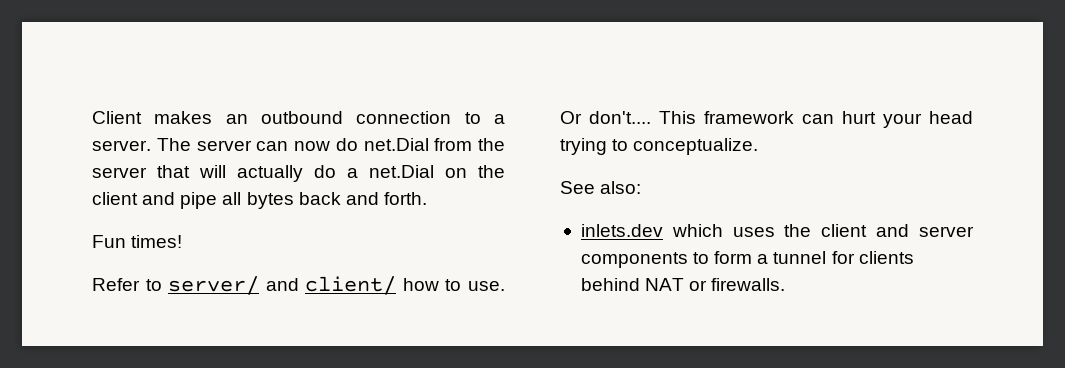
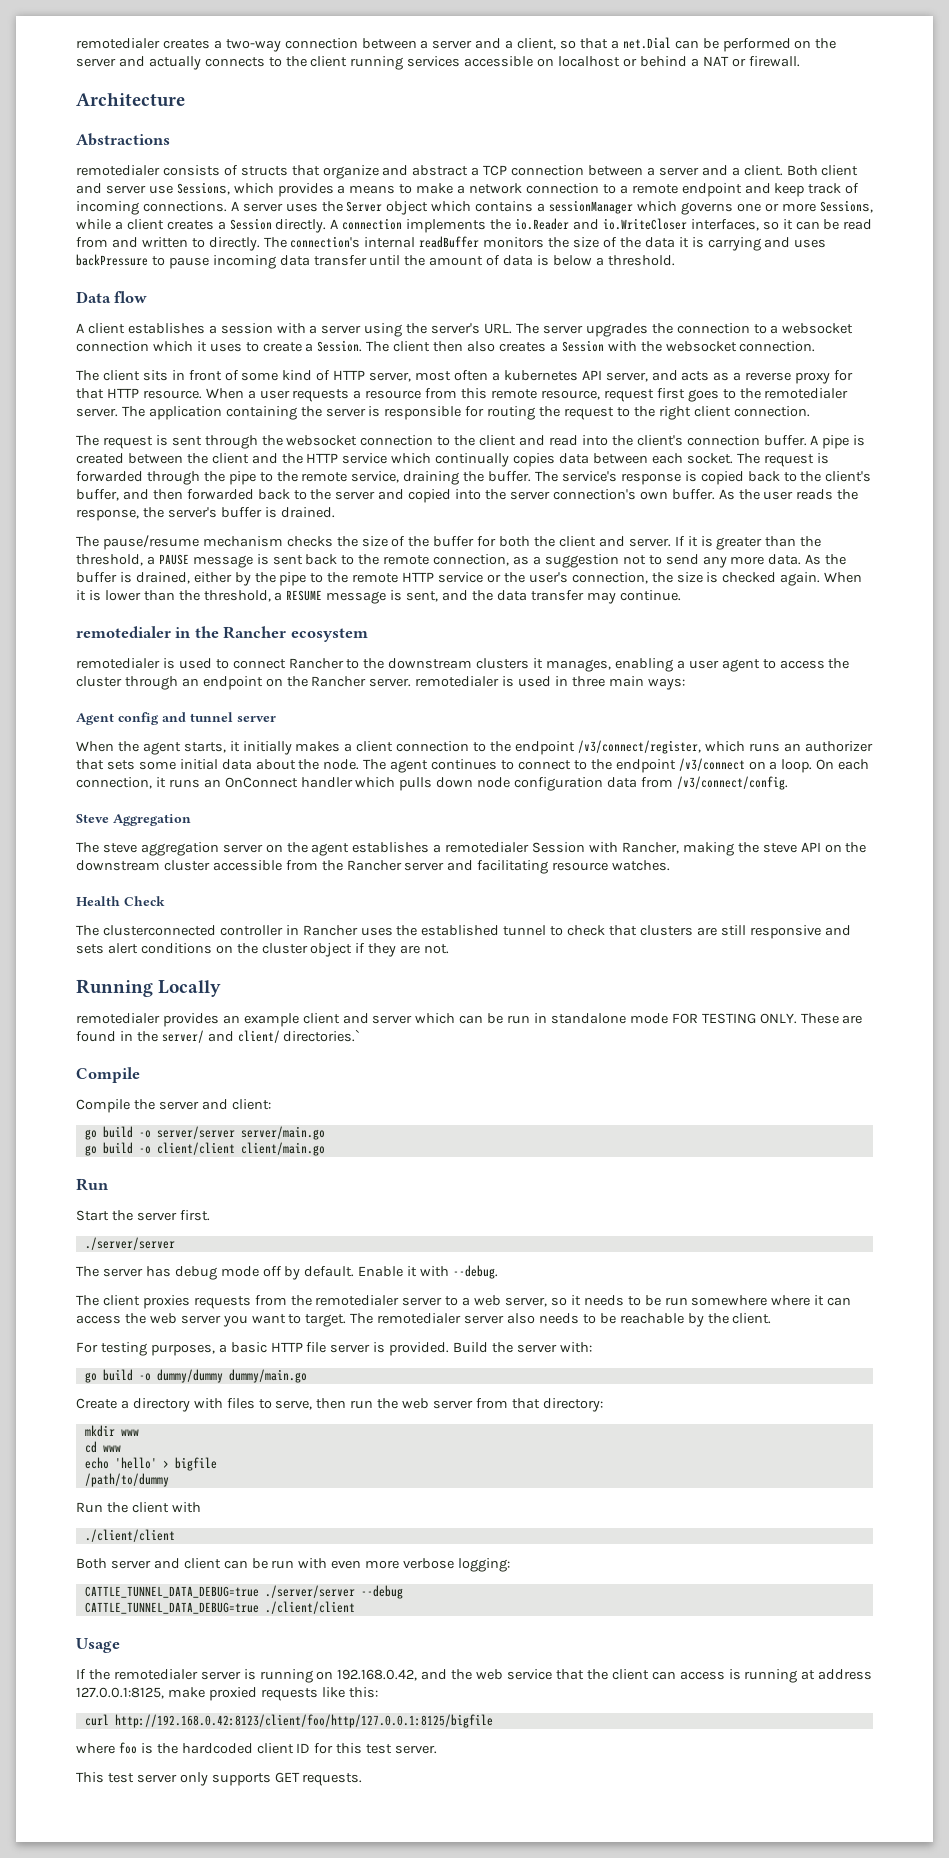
- Client makes an outbound connection to a server. The server can now do net.Dial from the server that will actually do a net.Dial on the client and pipe all bytes back and forth.
- Fun times!
- Refer to server/ and client/ how to use. Or don't.... This framework can hurt your head trying to conceptualize.
- See also:
- inlets.dev which uses the client and server components to form a tunnel for clients behind NAT or firewalls.
+ remotedialer creates a two-way connection between a server and a client, so that a net.Dial can be performed on the server and actually connects to the client running services accessible on localhost or behind a NAT or firewall.
+ Architecture
+ Abstractions
+ remotedialer consists of structs that organize and abstract a TCP connection between a server and a client. Both client and server use Sessions, which provides a means to make a network connection to a remote endpoint and keep track of incoming connections. A server uses the Server object which contains a sessionManager which governs one or more Sessions, while a client creates a Session directly. A connection implements the io.Reader and io.WriteCloser interfaces, so it can be read from and written to directly. The connection's internal readBuffer monitors the size of the data it is carrying and uses backPressure to pause incoming data transfer until the amount of data is below a threshold.
+ Data flow
+ A client establishes a session with a server using the server's URL. The server upgrades the connection to a websocket connection which it uses to create a Session. The client then also creates a Session with the websocket connection.
+ The client sits in front of some kind of HTTP server, most often a kubernetes API server, and acts as a reverse proxy for that HTTP resource. When a user requests a resource from this remote resource, request first goes to the remotedialer server. The application containing the server is responsible for routing the request to the right client connection.
+ The request is sent through the websocket connection to the client and read into the client's connection buffer. A pipe is created between the client and the HTTP service which continually copies data between each socket. The request is forwarded through the pipe to the remote service, draining the buffer. The service's response is copied back to the client's buffer, and then forwarded back to the server and copied into the server connection's own buffer. As the user reads the response, the server's buffer is drained.
+ The pause/resume mechanism checks the size of the buffer for both the client and server. If it is greater than the threshold, a PAUSE message is sent back to the remote connection, as a suggestion not to send any more data. As the buffer is drained, either by the pipe to the remote HTTP service or the user's connection, the size is checked again. When it is lower than the threshold, a RESUME message is sent, and the data transfer may continue.
+ remotedialer in the Rancher ecosystem
+ remotedialer is used to connect Rancher to the downstream clusters it manages, enabling a user agent to access the cluster through an endpoint on the Rancher server. remotedialer is used in three main ways:
+ Agent config and tunnel server
+ When the agent starts, it initially makes a client connection to the endpoint /v3/connect/register, which runs an authorizer that sets some initial data about the node. The agent continues to connect to the endpoint /v3/connect on a loop. On each connection, it runs an OnConnect handler which pulls down node configuration data from /v3/connect/config.
+ Steve Aggregation
+ The steve aggregation server on the agent establishes a remotedialer Session with Rancher, making the steve API on the downstream cluster accessible from the Rancher server and facilitating resource watches.
+ Health Check
+ The clusterconnected controller in Rancher uses the established tunnel to check that clusters are still responsive and sets alert conditions on the cluster object if they are not.
+ Running Locally
+ remotedialer provides an example client and server which can be run in standalone mode FOR TESTING ONLY. These are found in the server/ and client/ directories.`
+ Compile
+ Compile the server and client:
+ go build -o server/server server/main.go
+ go build -o client/client client/main.go
+ Run
+ Start the server first.
+ ./server/server
+ The server has debug mode off by default. Enable it with --debug.
+ The client proxies requests from the remotedialer server to a web server, so it needs to be run somewhere where it can access the web server you want to target. The remotedialer server also needs to be reachable by the client.
+ For testing purposes, a basic HTTP file server is provided. Build the server with:
+ go build -o dummy/dummy dummy/main.go
+ Create a directory with files to serve, then run the web server from that directory:
+ mkdir www
+ cd www
+ echo 'hello' > bigfile
+ /path/to/dummy
+ Run the client with
+ ./client/client
+ Both server and client can be run with even more verbose logging:
+ CATTLE_TUNNEL_DATA_DEBUG=true ./server/server --debug
+ CATTLE_TUNNEL_DATA_DEBUG=true ./client/client
+ Usage
+ If the remotedialer server is running on 192.168.0.42, and the web service that the client can access is running at address 127.0.0.1:8125, make proxied requests like this:
+ curl http://192.168.0.42:8123/client/foo/http/127.0.0.1:8125/bigfile
+ where foo is the hardcoded client ID for this test server.
+ This test server only supports GET requests.

